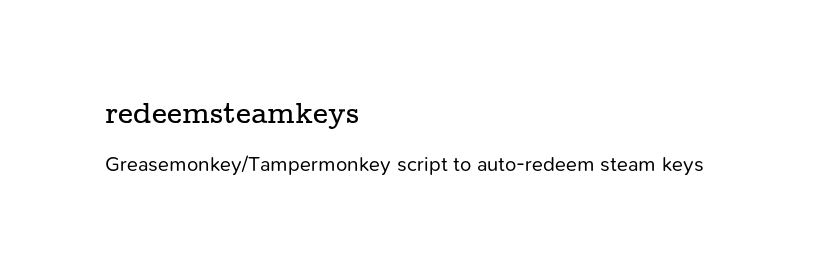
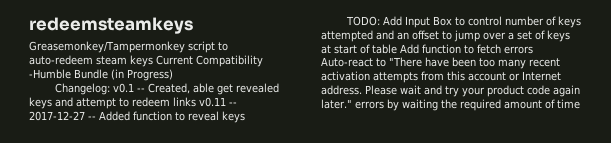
- Greasemonkey/Tampermonkey script to auto-redeem steam keys
+ Greasemonkey/Tampermonkey script to auto-redeem steam keys Current Compatibility -Humble Bundle (in Progress)
+ Changelog: v0.1 -- Created, able get revealed keys and attempt to redeem links v0.11 -- 2017-12-27 -- Added function to reveal keys
+ TODO: Add Input Box to control number of keys attempted and an offset to jump over a set of keys at start of table Add function to fetch errors Auto-react to "There have been too many recent activation attempts from this account or Internet address. Please wait and try your product code again later." errors by waiting the required amount of time

